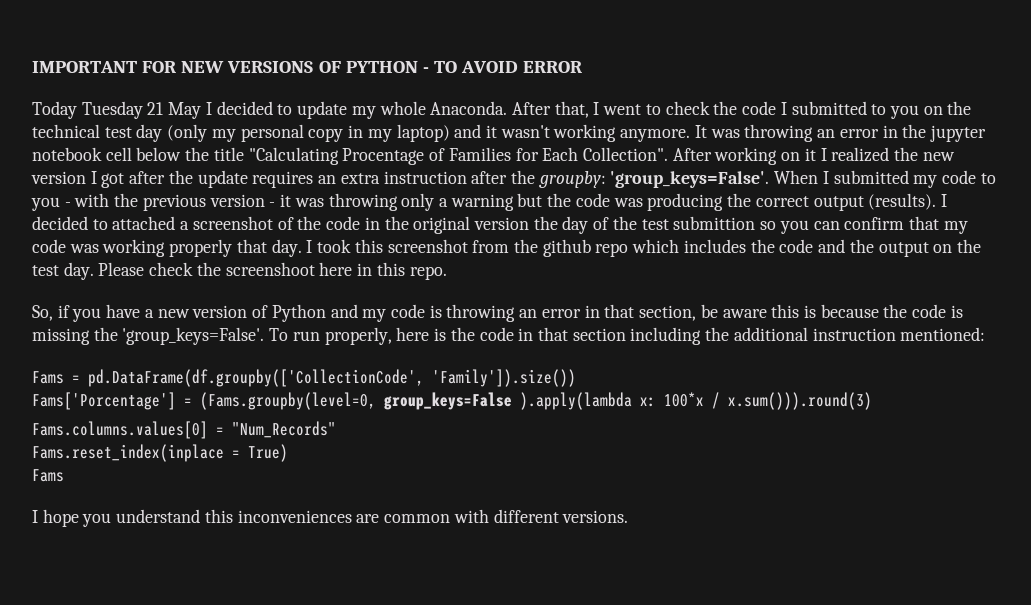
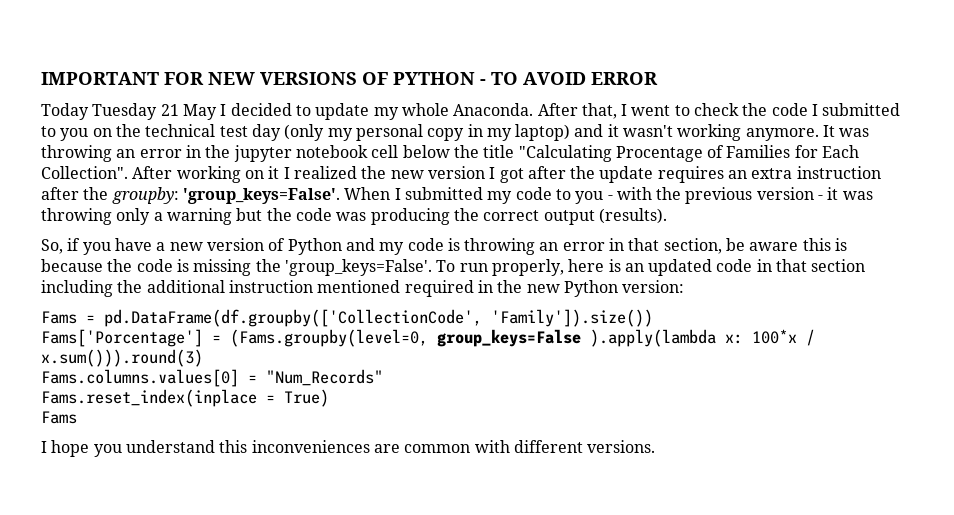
- I decided to attached a screenshot of the code in the original version the day of the test submittion so you can confirm that my code was working properly that day. I took this screenshot from the github repo which includes the code and the output on the test day. Please check the screenshoot here in this repo.
- To run properly, here is the code in that section including the additional instruction mentioned:
+ To run properly, here is an updated code in that section including the additional instruction mentioned required in the new Python version:

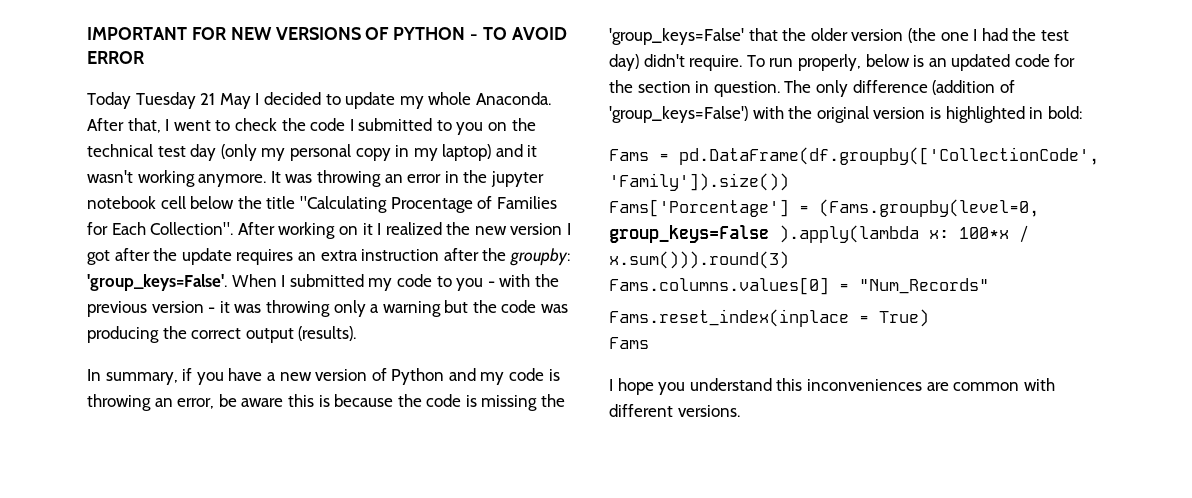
- So, if you have a new version of Python and my code is throwing an error in that section, be aware this is because the code is missing the 'group_keys=False'.
+ In summary, if you have a new version of Python and my code is throwing an error, be aware this is because the code is missing the 'group_keys=False' that the older version (the one I had the test day) didn't require.
- To run properly, here is an updated code in that section including the additional instruction mentioned required in the new Python version:
+ To run properly, below is an updated code for the section in question. The only difference (addition of 'group_keys=False') with the original version is highlighted in bold:

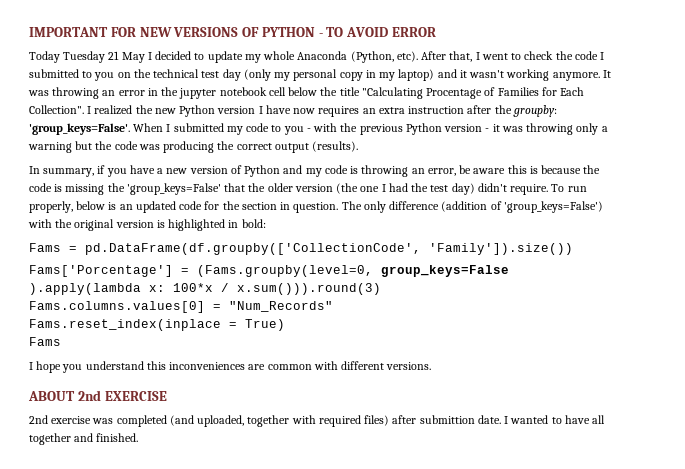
- Today Tuesday 21 May I decided to update my whole Anaconda.
+ Today Tuesday 21 May I decided to update my whole Anaconda (Python, etc).
- After working on it I realized the new version I got after the update requires an extra instruction after the groupby: 'group_keys=False'.
+ I realized the new Python version I have now requires an extra instruction after the groupby: 'group_keys=False'.
- When I submitted my code to you - with the previous version - it was throwing only a warning but the code was producing the correct output (results).
+ When I submitted my code to you - with the previous Python version - it was throwing only a warning but the code was producing the correct output (results).
+ ABOUT 2nd EXERCISE
+ 2nd exercise was completed (and uploaded, together with required files) after submittion date. I wanted to have all together and finished.

